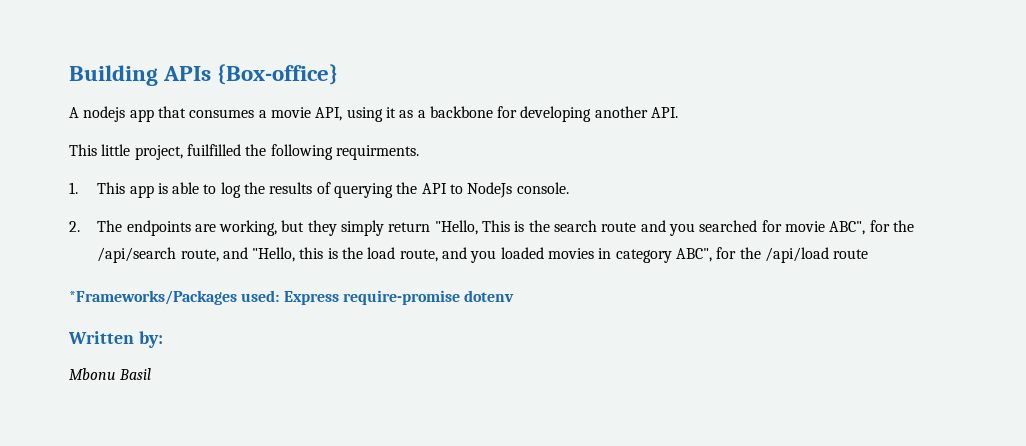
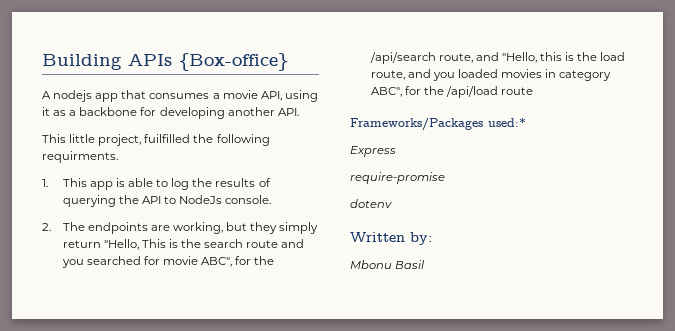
- *Frameworks/Packages used: Express require-promise dotenv
+ Frameworks/Packages used:*
+ Express
+ require-promise
+ dotenv

